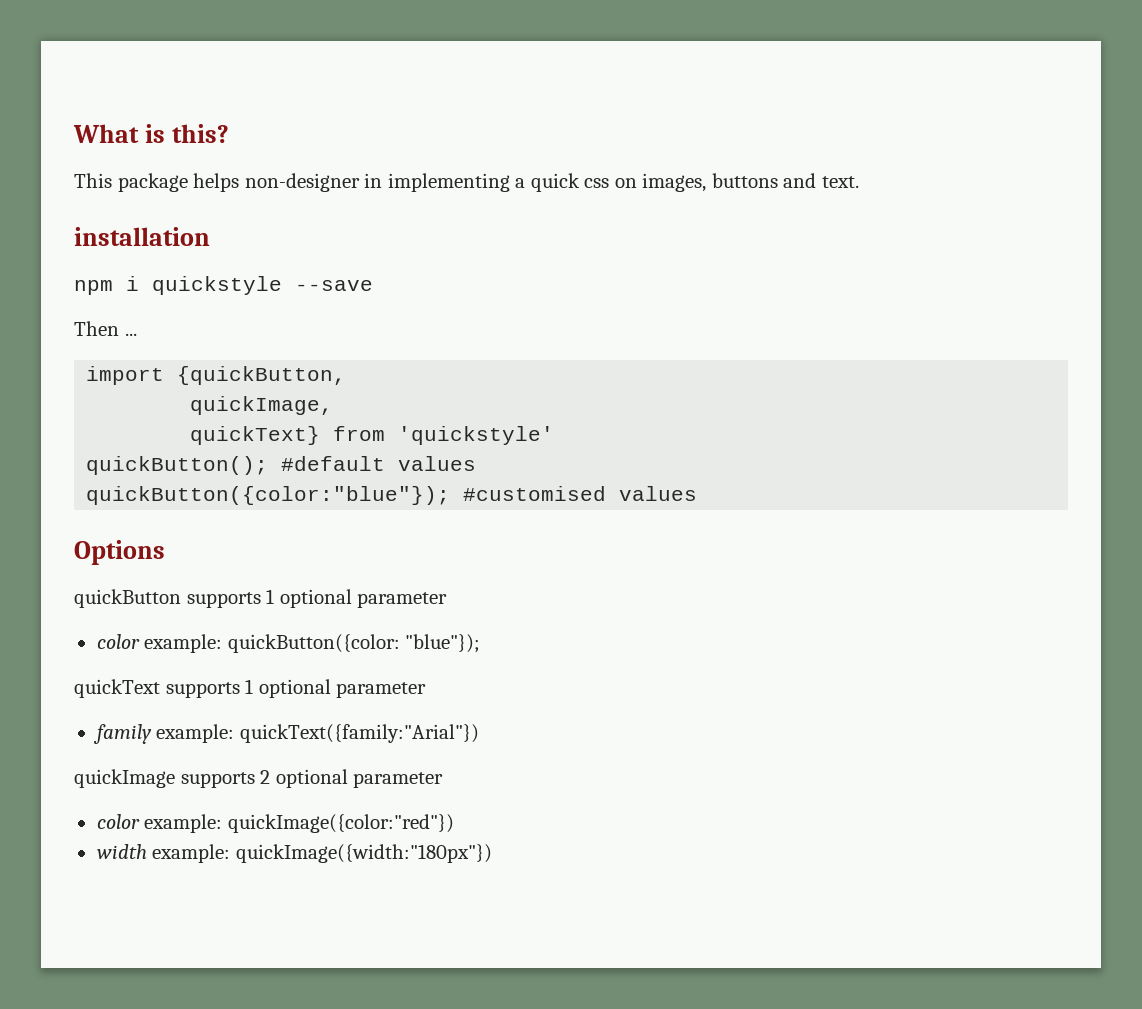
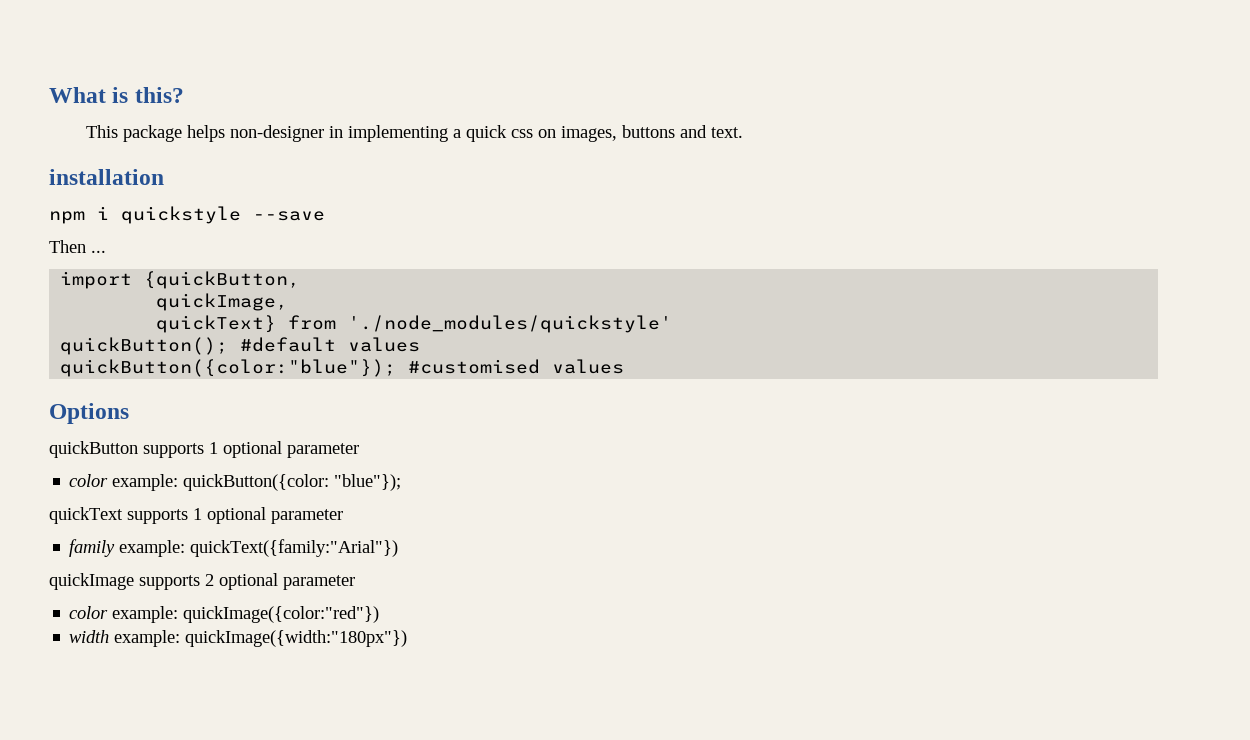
- quickText} from 'quickstyle'
+ quickText} from './node_modules/quickstyle'

